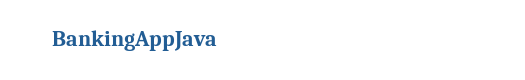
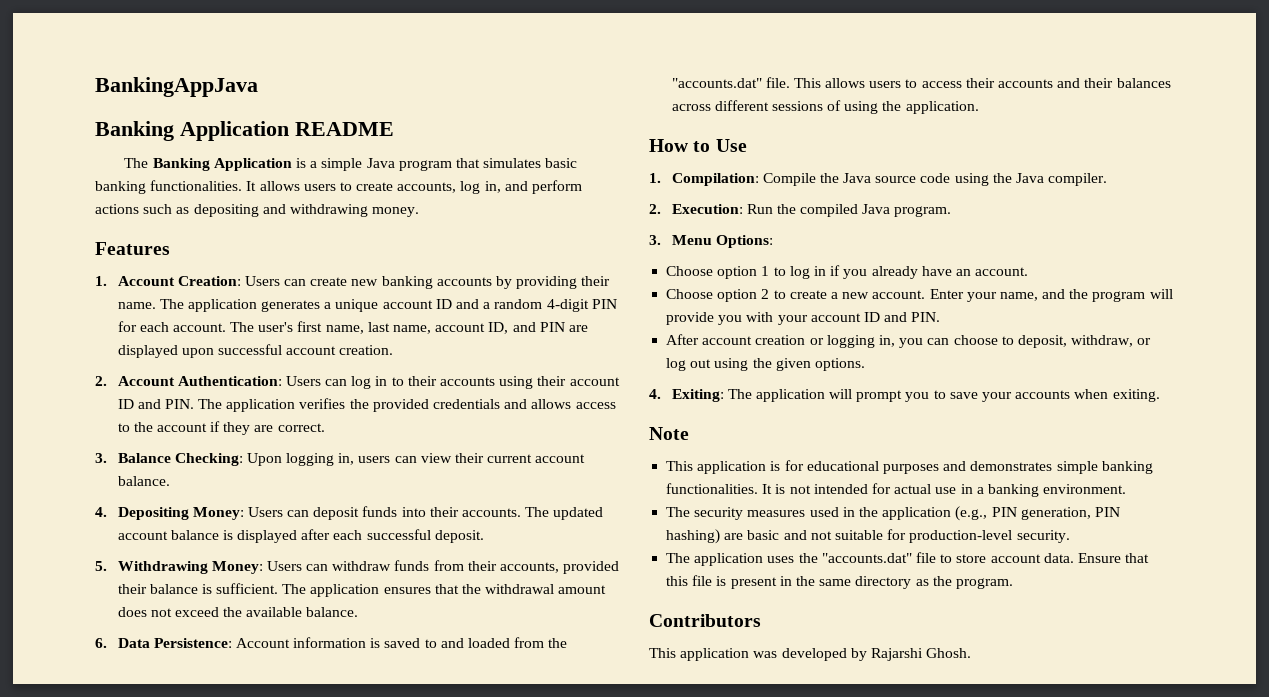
+ Banking Application README
+ The Banking Application is a simple Java program that simulates basic banking functionalities. It allows users to create accounts, log in, and perform actions such as depositing and withdrawing money.
+ Features
+ 1. Account Creation: Users can create new banking accounts by providing their name. The application generates a unique account ID and a random 4-digit PIN for each account. The user's first name, last name, account ID, and PIN are displayed upon successful account creation.
+ 2. Account Authentication: Users can log in to their accounts using their account ID and PIN. The application verifies the provided credentials and allows access to the account if they are correct.
+ 3. Balance Checking: Upon logging in, users can view their current account balance.
+ 4. Depositing Money: Users can deposit funds into their accounts. The updated account balance is displayed after each successful deposit.
+ 5. Withdrawing Money: Users can withdraw funds from their accounts, provided their balance is sufficient. The application ensures that the withdrawal amount does not exceed the available balance.
+ 6. Data Persistence: Account information is saved to and loaded from the "accounts.dat" file. This allows users to access their accounts and their balances across different sessions of using the application.
+ How to Use
+ 1. Compilation: Compile the Java source code using the Java compiler.
+ 2. Execution: Run the compiled Java program.
+ 3. Menu Options:
+ Choose option 1 to log in if you already have an account.
+ Choose option 2 to create a new account. Enter your name, and the program will provide you with your account ID and PIN.
+ After account creation or logging in, you can choose to deposit, withdraw, or log out using the given options.
+ 4. Exiting: The application will prompt you to save your accounts when exiting.
+ Note
+ This application is for educational purposes and demonstrates simple banking functionalities. It is not intended for actual use in a banking environment.
+ The security measures used in the application (e.g., PIN generation, PIN hashing) are basic and not suitable for production-level security.
+ The application uses the "accounts.dat" file to store account data. Ensure that this file is present in the same directory as the program.
+ Contributors
+ This application was developed by Rajarshi Ghosh.

